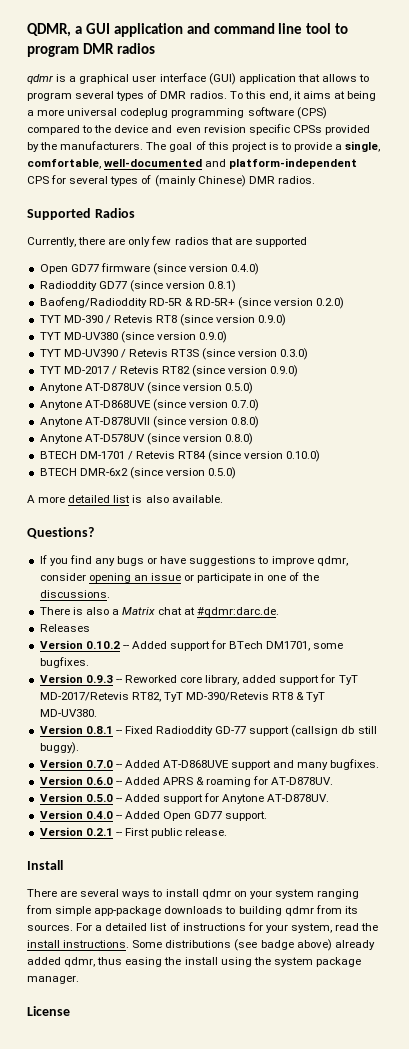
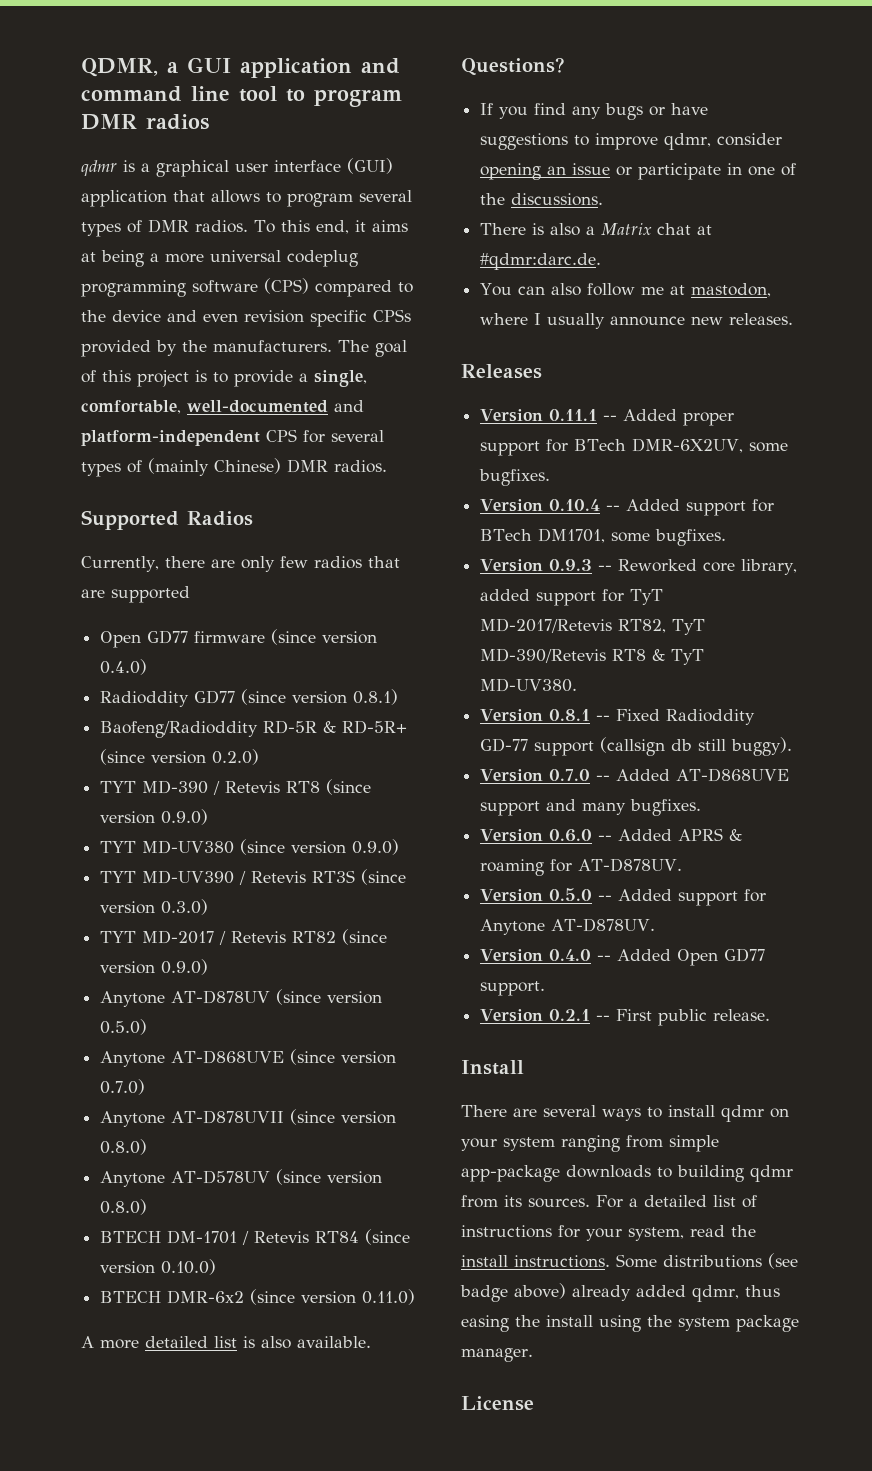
- BTECH DMR-6x2 (since version 0.5.0)
+ BTECH DMR-6x2 (since version 0.11.0)
+ You can also follow me at mastodon, where I usually announce new releases.
  Releases
- Version 0.10.2 -- Added support for BTech DM1701, some bugfixes.
+ Version 0.11.1 -- Added proper support for BTech DMR-6X2UV, some bugfixes.
+ Version 0.10.4 -- Added support for BTech DM1701, some bugfixes.

